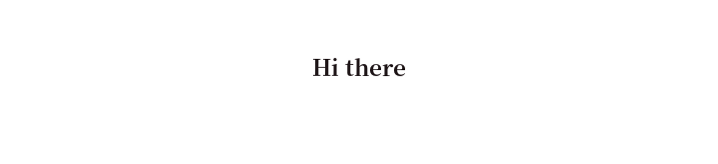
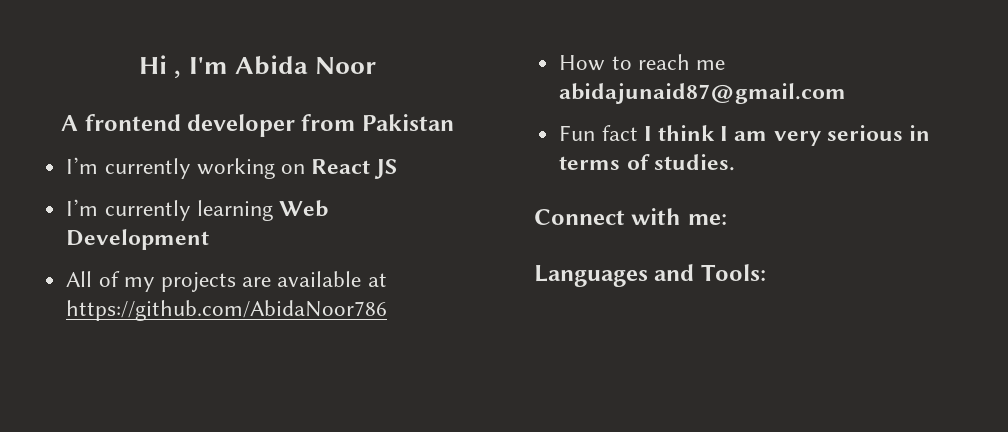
- Hi there
+ Hi , I'm Abida Noor
+ A frontend developer from Pakistan
+ I’m currently working on React JS
+ I’m currently learning Web Development
+ All of my projects are available at https://github.com/AbidaNoor786
+ How to reach me abidajunaid87@gmail.com
+ Fun fact I think I am very serious in terms of studies.
+ Connect with me:
+ Languages and Tools:

